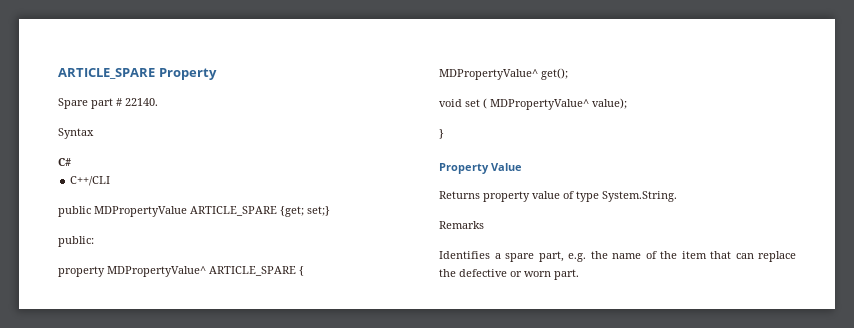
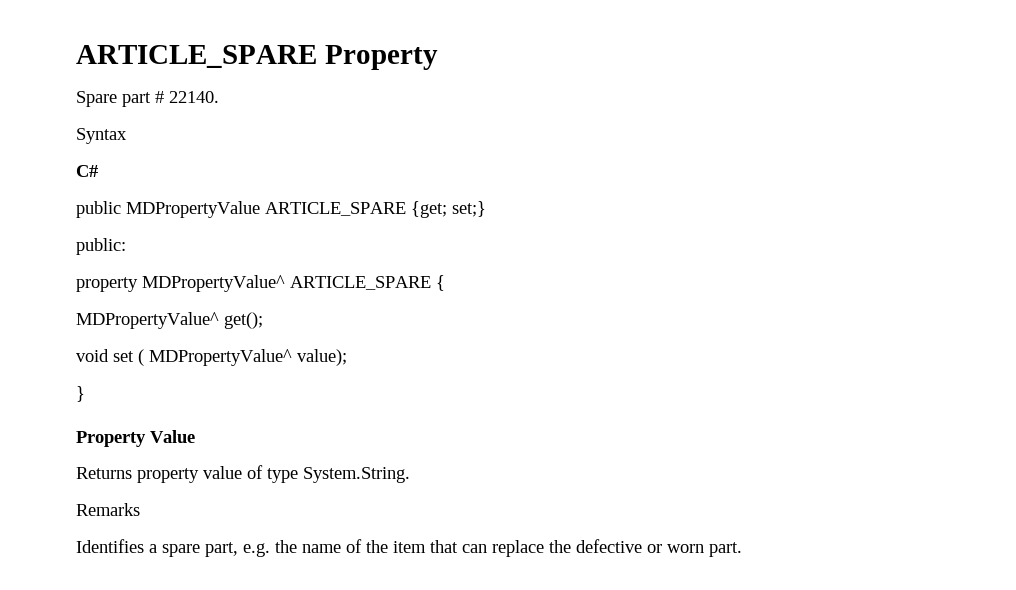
- C++/CLI

